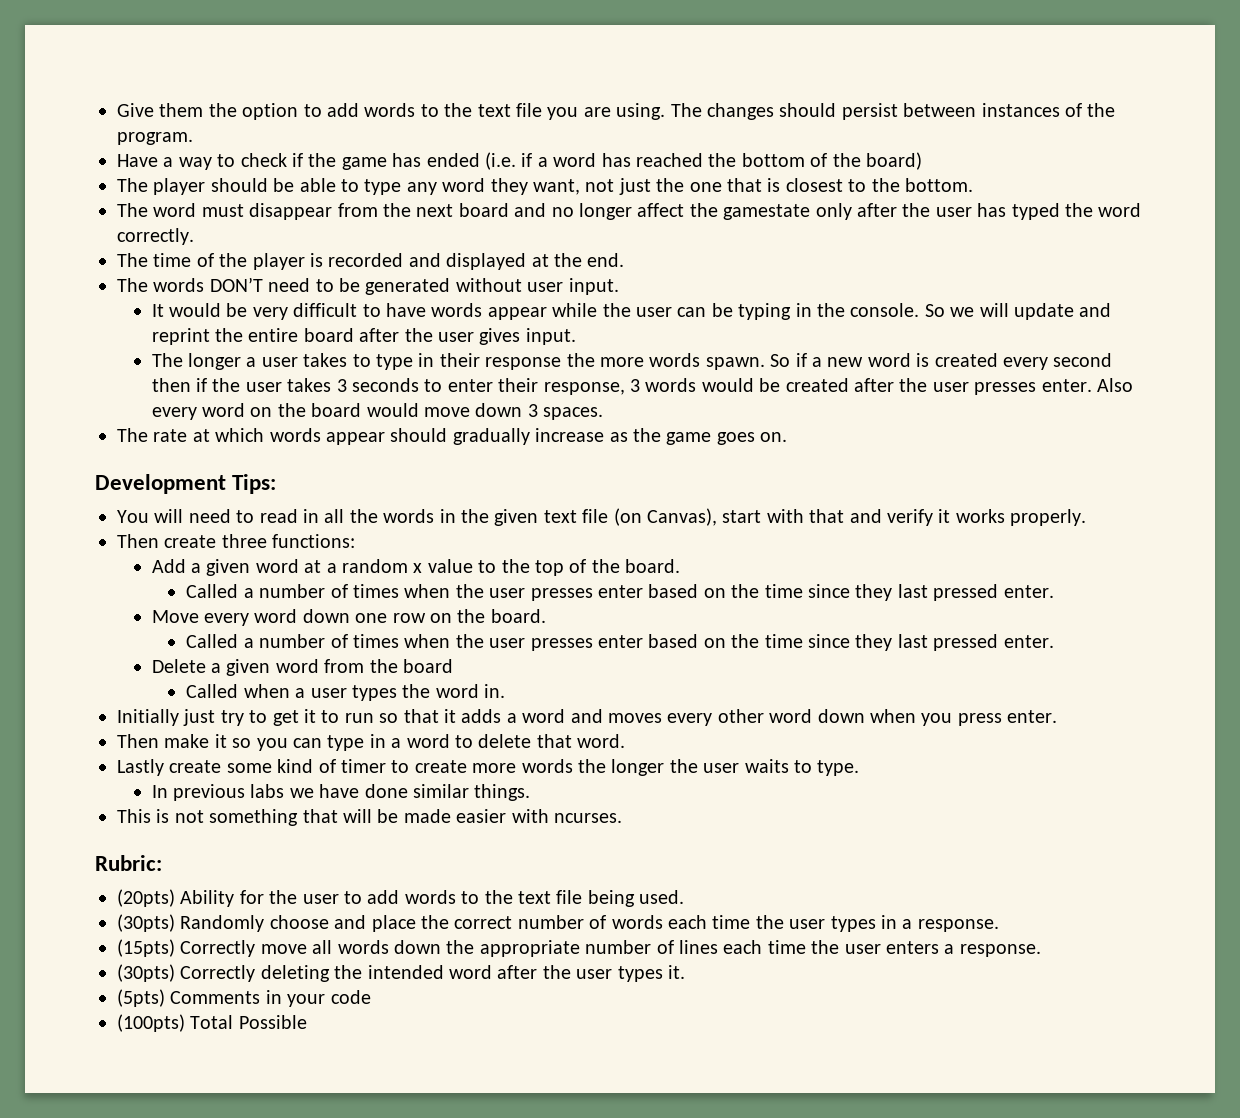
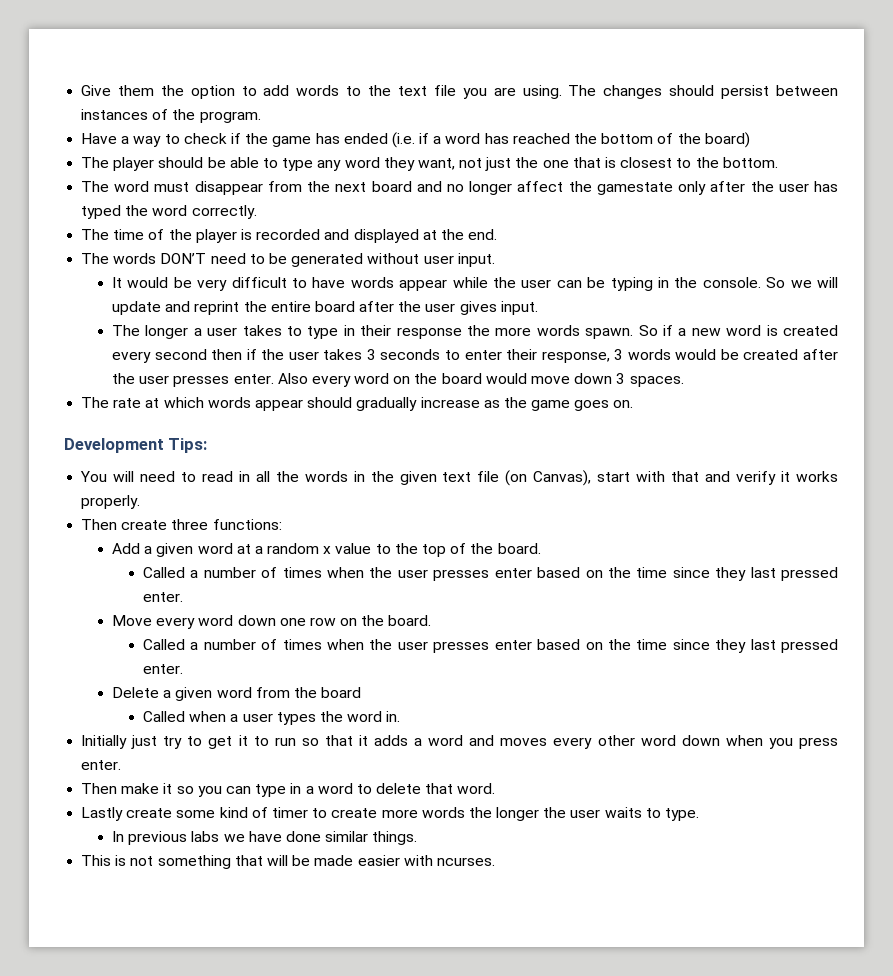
- Rubric:
- (20pts) Ability for the user to add words to the text file being used.
- (30pts) Randomly choose and place the correct number of words each time the user types in a response.
- (15pts) Correctly move all words down the appropriate number of lines each time the user enters a response.
- (30pts) Correctly deleting the intended word after the user types it.
- (5pts) Comments in your code
- (100pts) Total Possible

